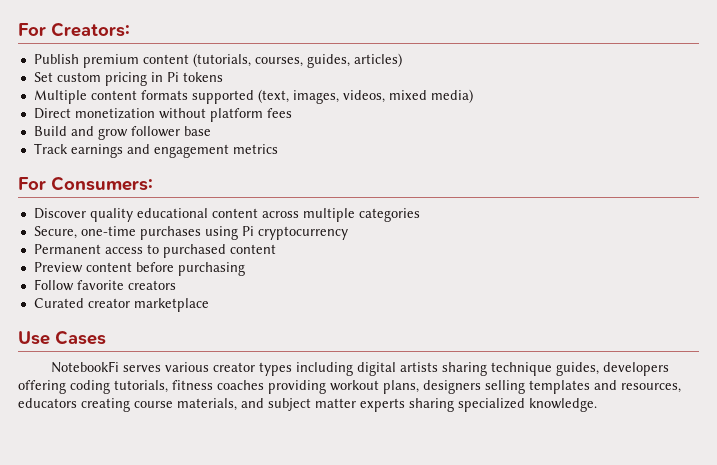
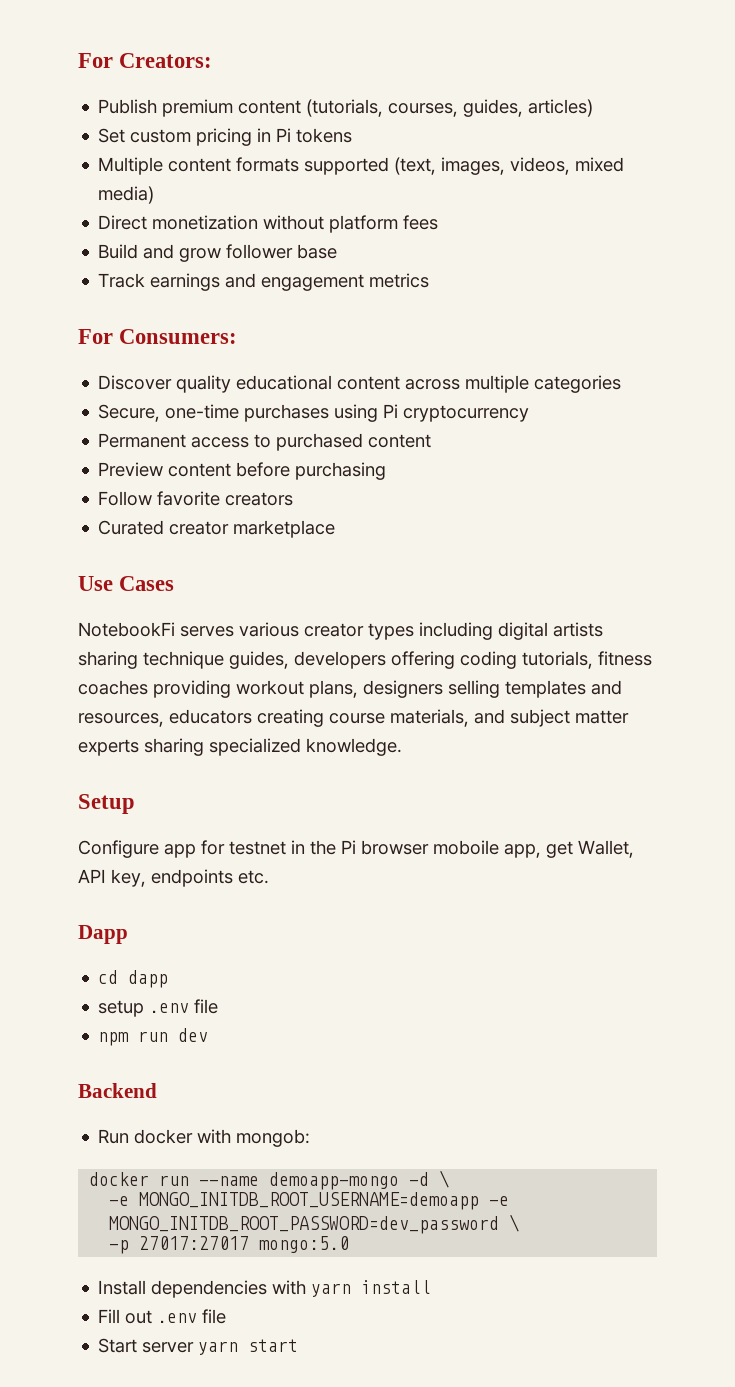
+ Setup
+ Configure app for testnet in the Pi browser moboile app, get Wallet, API key, endpoints etc.
+ Dapp
+ cd dapp
+ setup .env file
+ npm run dev
+ Backend
+ Run docker with mongob:
+ docker run --name demoapp-mongo -d \
+ -e MONGO_INITDB_ROOT_USERNAME=demoapp -e MONGO_INITDB_ROOT_PASSWORD=dev_password \
+ -p 27017:27017 mongo:5.0
+ Install dependencies with yarn install
+ Fill out .env file
+ Start server yarn start

